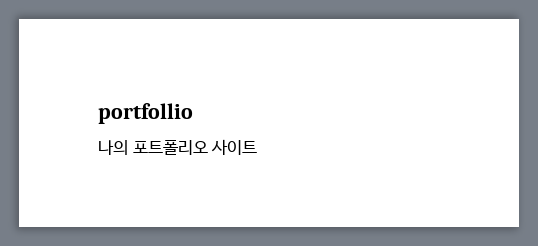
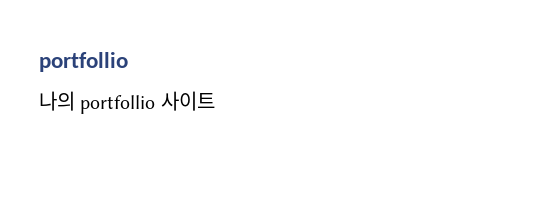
- 나의 포트폴리오 사이트
+ 나의 portfollio 사이트

